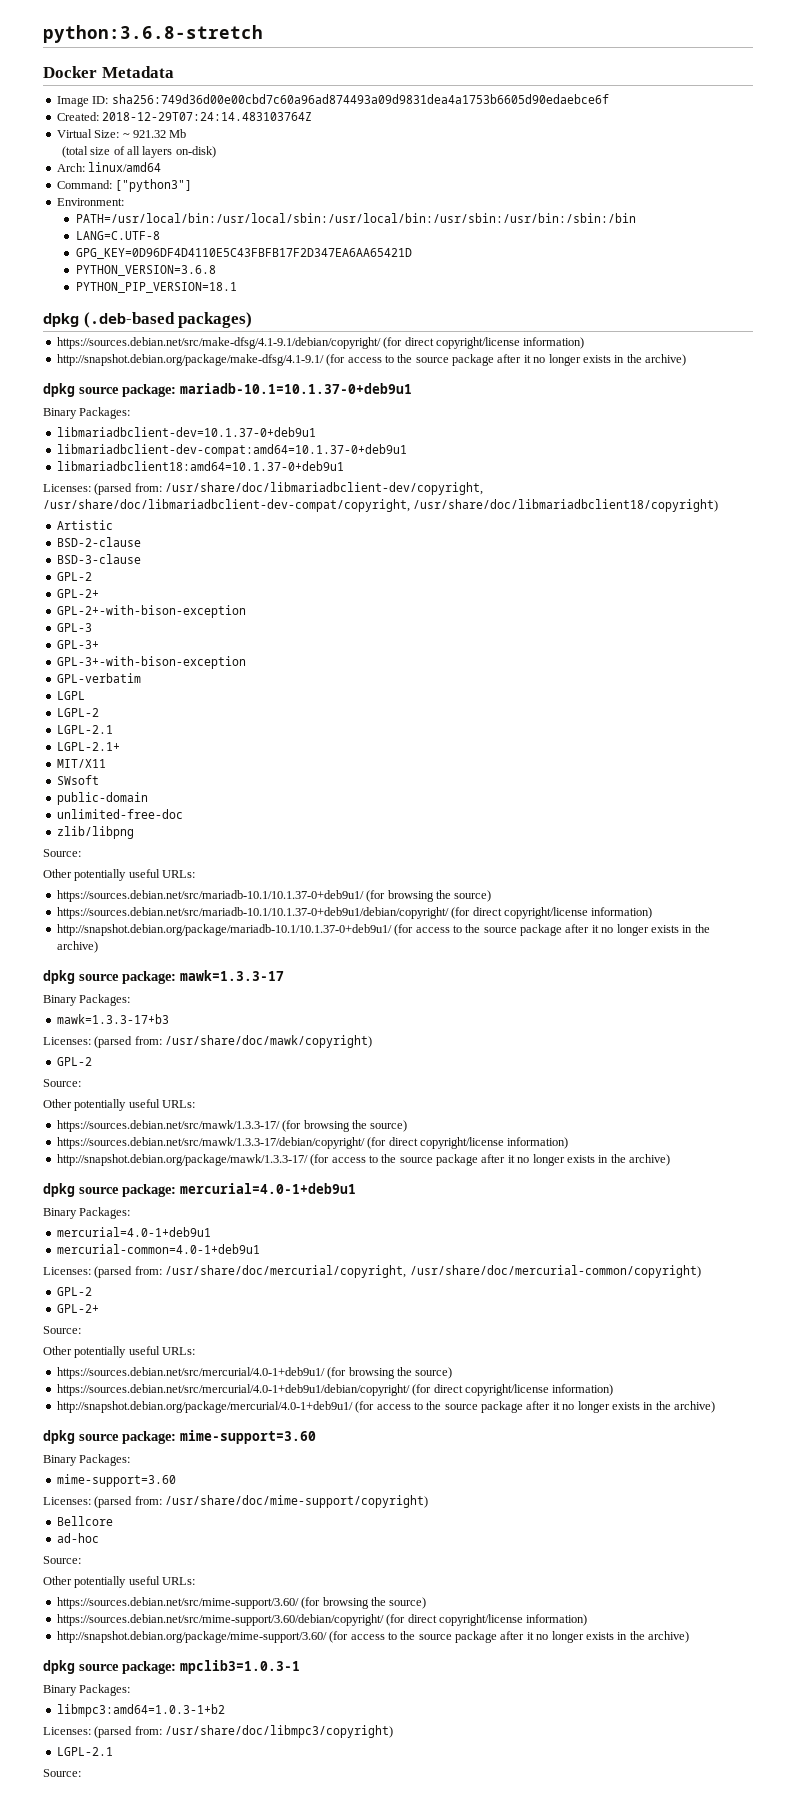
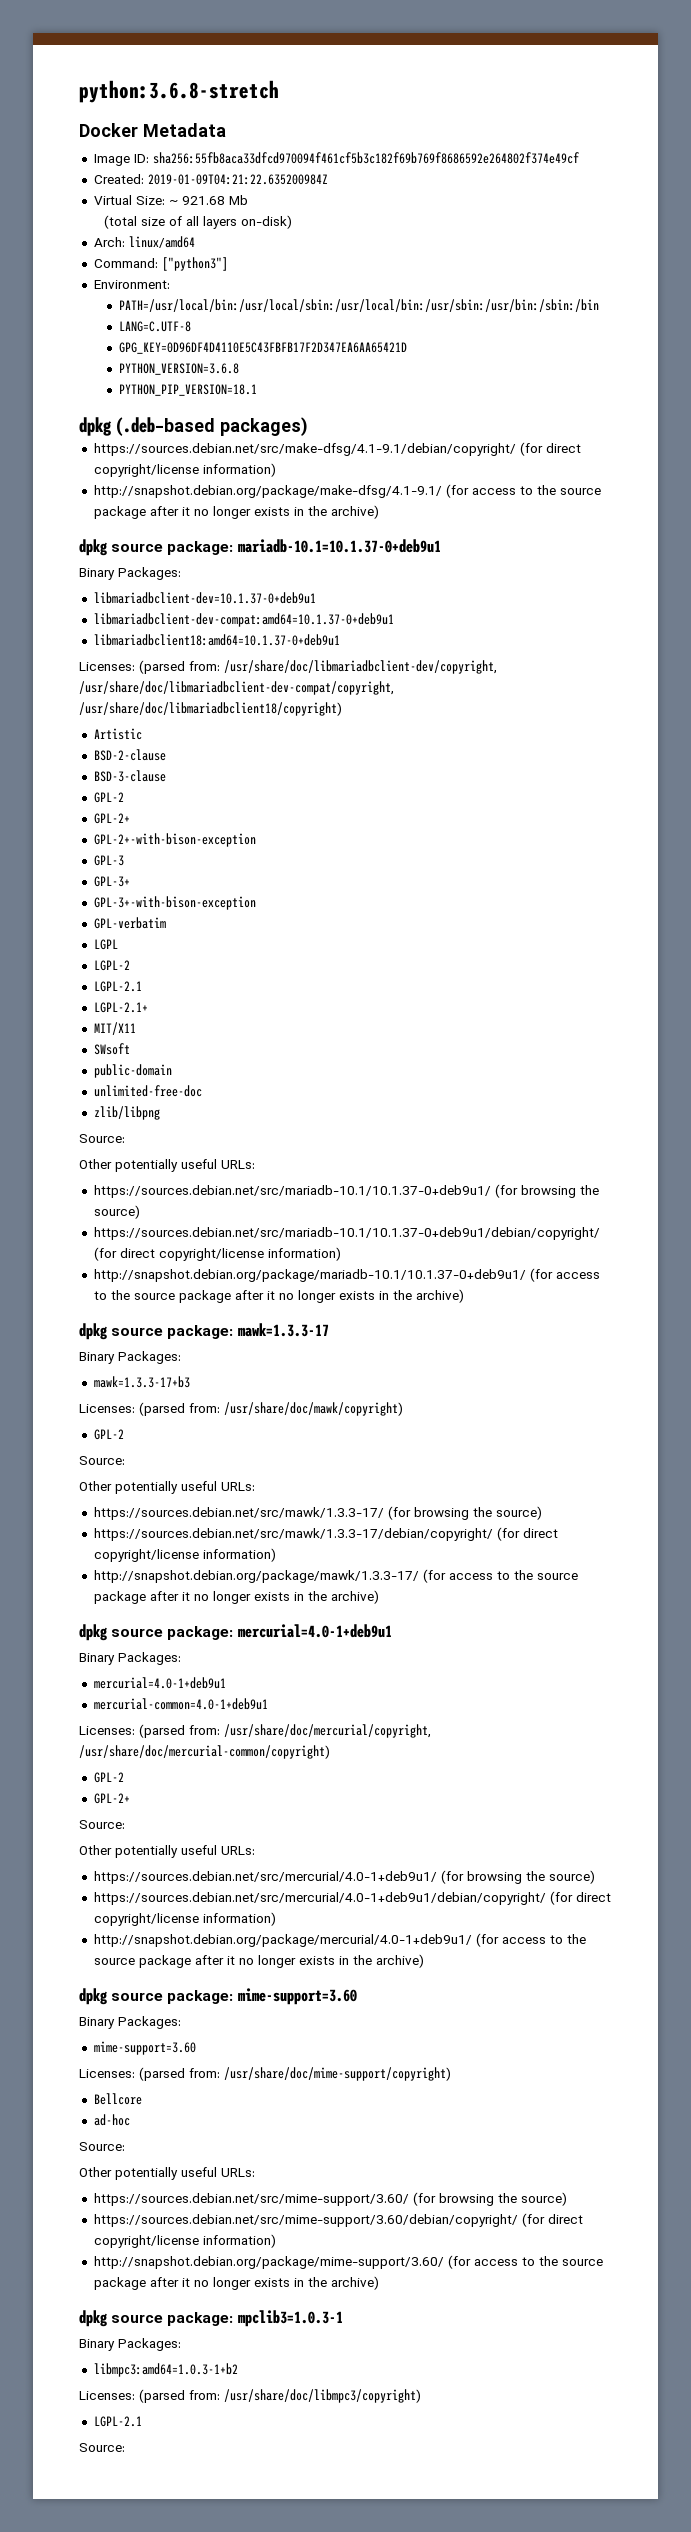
- Image ID: sha256:749d36d00e00cbd7c60a96ad874493a09d9831dea4a1753b6605d90edaebce6f
+ Image ID: sha256:55fb8aca33dfcd970094f461cf5b3c182f69b769f8686592e264802f374e49cf
- Created: 2018-12-29T07:24:14.483103764Z
+ Created: 2019-01-09T04:21:22.635200984Z
- Virtual Size: ~ 921.32 Mb
+ Virtual Size: ~ 921.68 Mb

